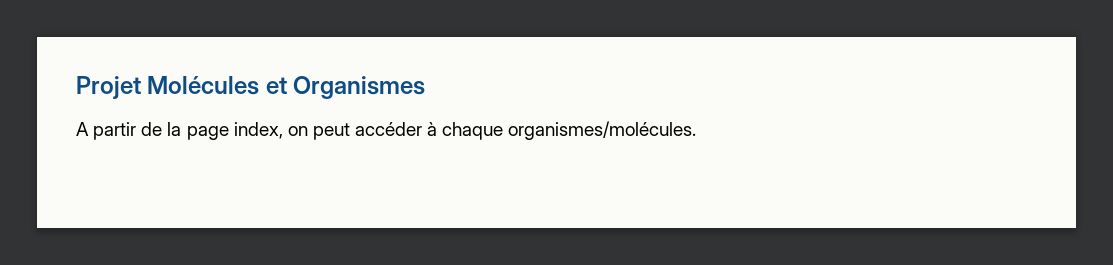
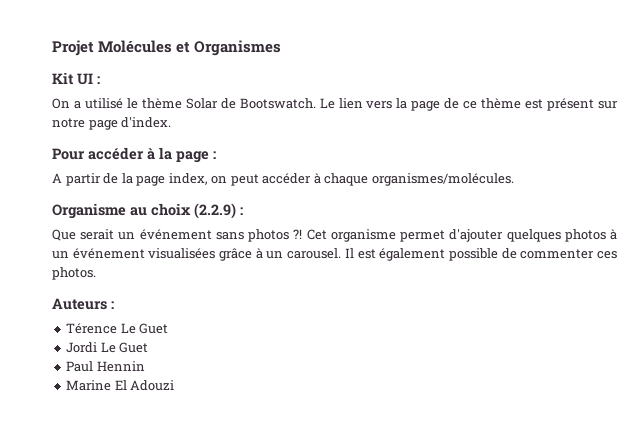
+ Kit UI :
+ On a utilisé le thème Solar de Bootswatch. Le lien vers la page de ce thème est présent sur notre page d'index.
+ Pour accéder à la page :
+ Organisme au choix (2.2.9) :
+ Que serait un événement sans photos ?! Cet organisme permet d'ajouter quelques photos à un événement visualisées grâce à un carousel. Il est également possible de commenter ces photos.
+ Auteurs :
+ Térence Le Guet
+ Jordi Le Guet
+ Paul Hennin
+ Marine El Adouzi

